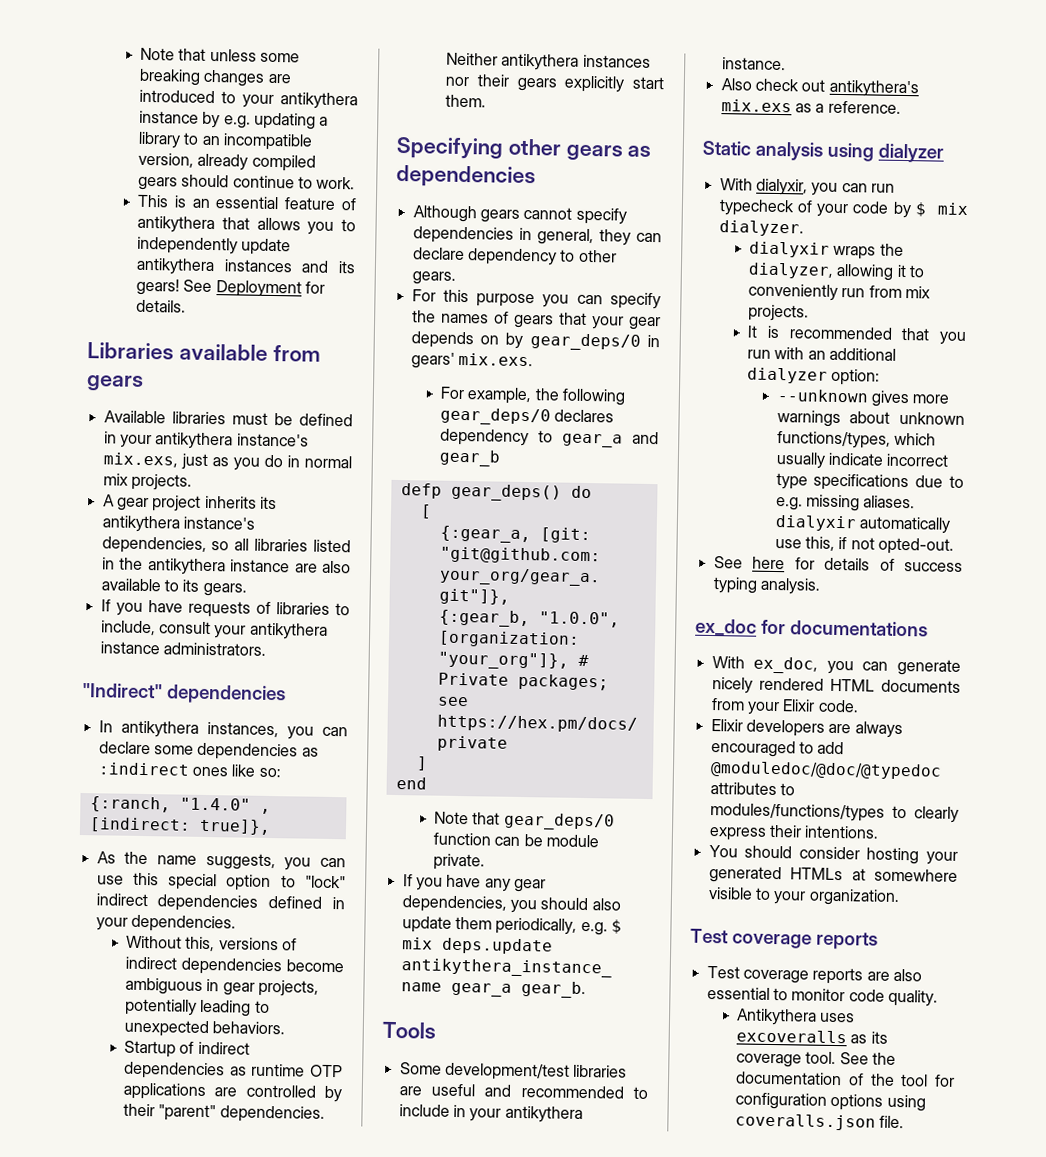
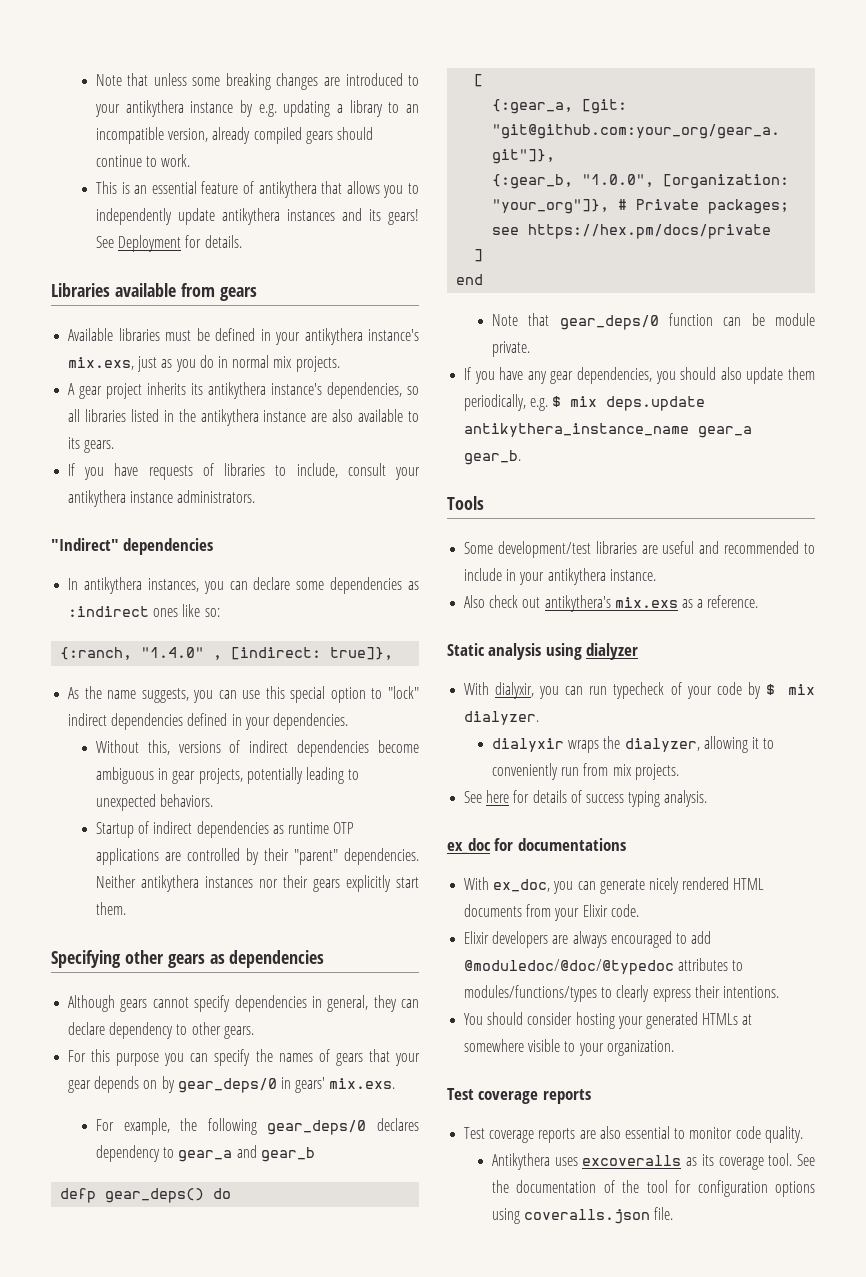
- It is recommended that you run with an additional dialyzer option:
- --unknown gives more warnings about unknown functions/types, which usually indicate incorrect type specifications due to e.g. missing aliases. dialyxir automatically use this, if not opted-out.

